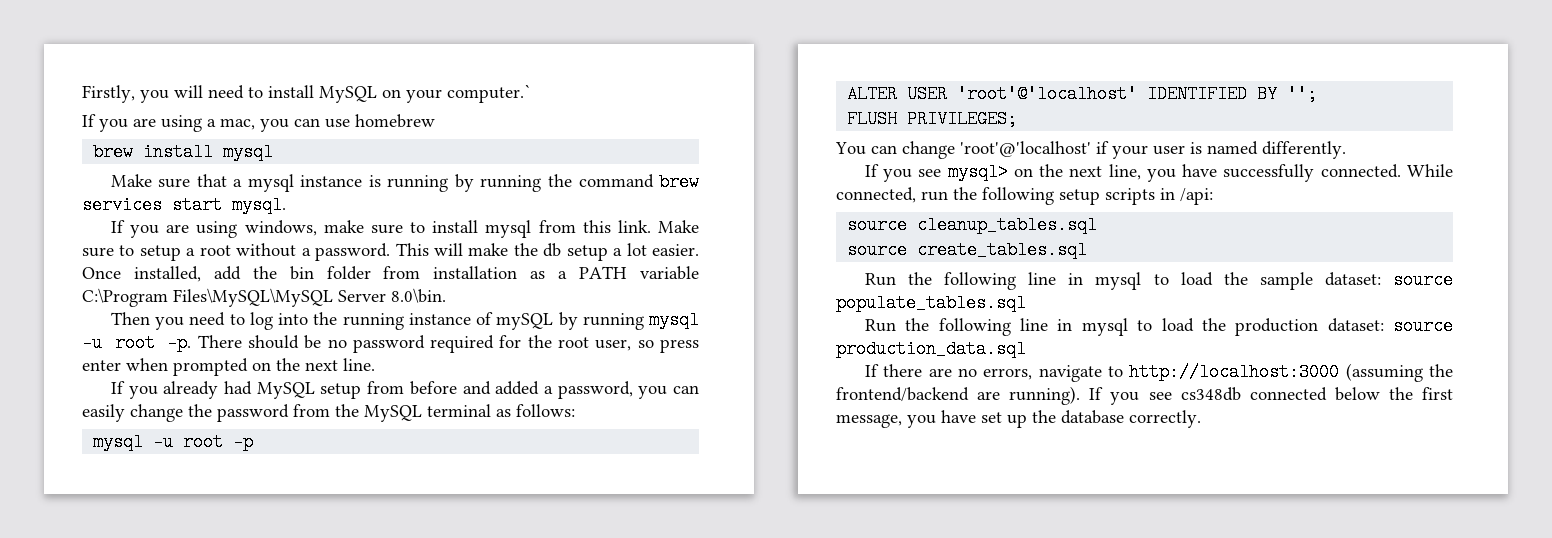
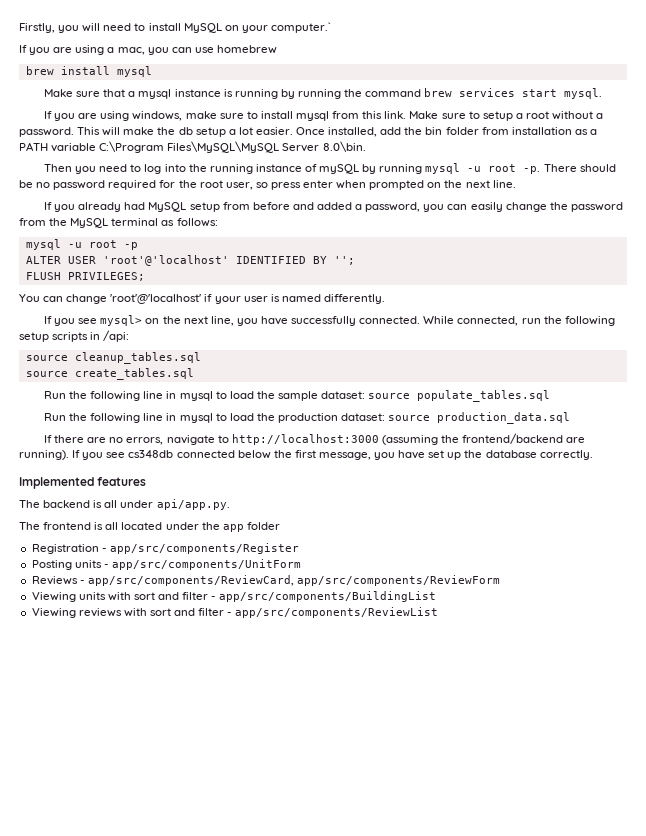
+ Implemented features
+ The backend is all under api/app.py.
+ The frontend is all located under the app folder
+ Registration - app/src/components/Register
+ Posting units - app/src/components/UnitForm
+ Reviews - app/src/components/ReviewCard, app/src/components/ReviewForm
+ Viewing units with sort and filter - app/src/components/BuildingList
+ Viewing reviews with sort and filter - app/src/components/ReviewList

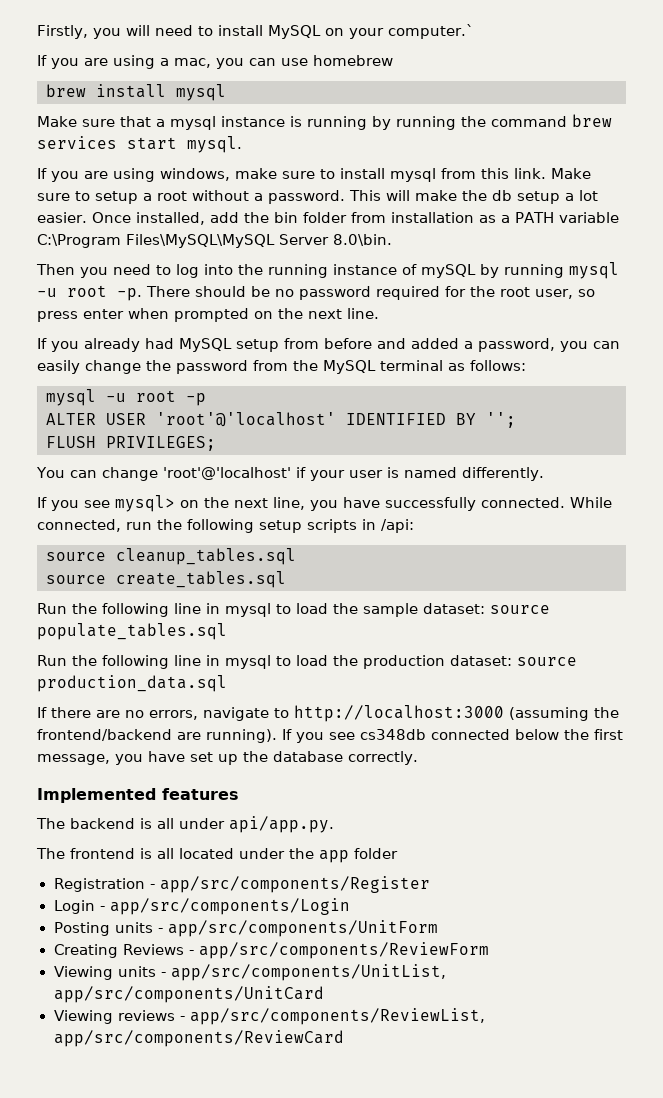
+ Login - app/src/components/Login
- Reviews - app/src/components/ReviewCard, app/src/components/ReviewForm
+ Creating Reviews - app/src/components/ReviewForm
- Viewing units with sort and filter - app/src/components/BuildingList
- Viewing reviews with sort and filter - app/src/components/ReviewList
+ Viewing units - app/src/components/UnitList, app/src/components/UnitCard
+ Viewing reviews - app/src/components/ReviewList, app/src/components/ReviewCard

